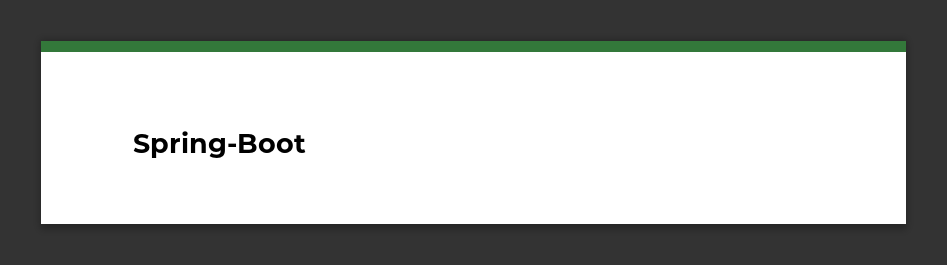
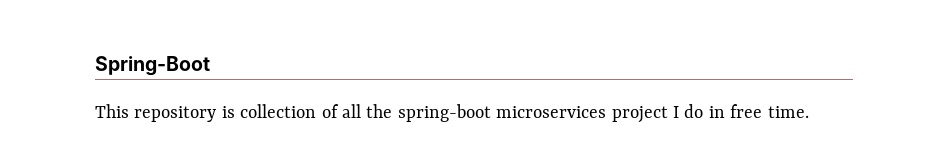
+ This repository is collection of all the spring-boot microservices project I do in free time.

